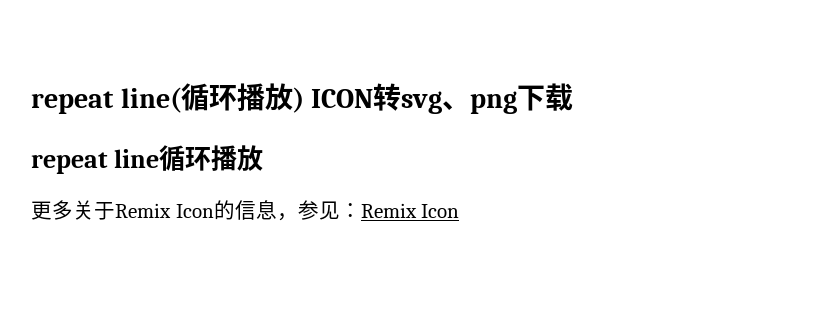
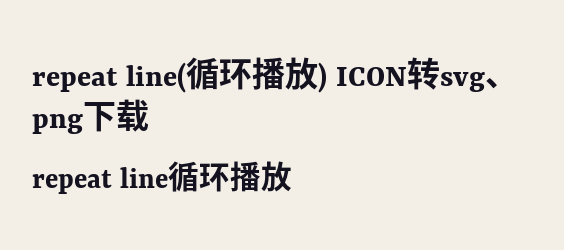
- 更多关于Remix Icon的信息，参见：Remix Icon

